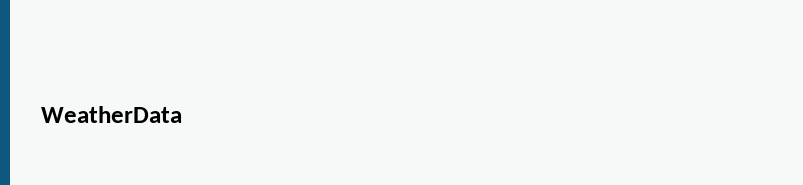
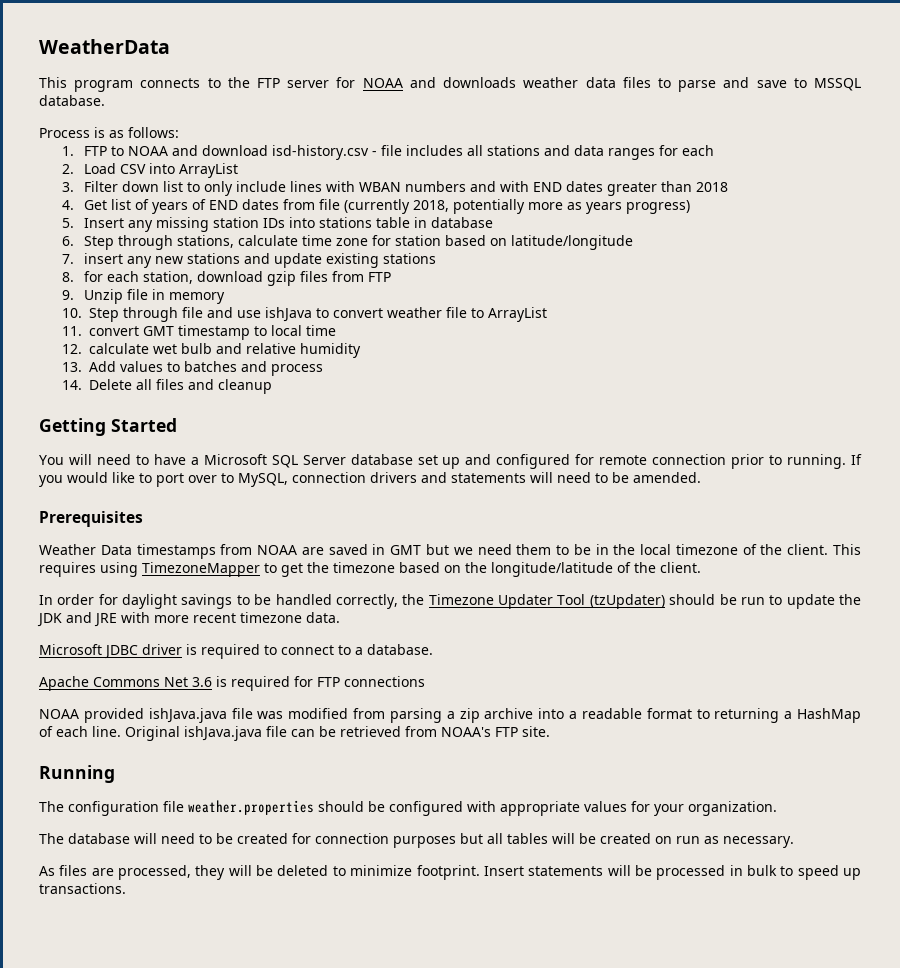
+ This program connects to the FTP server for NOAA and downloads weather data files to parse and save to MSSQL database.
+ Process is as follows:
+ 1. FTP to NOAA and download isd-history.csv - file includes all stations and data ranges for each
+ 2. Load CSV into ArrayList
+ 3. Filter down list to only include lines with WBAN numbers and with END dates greater than 2018
+ 4. Get list of years of END dates from file (currently 2018, potentially more as years progress)
+ 5. Insert any missing station IDs into stations table in database
+ 6. Step through stations, calculate time zone for station based on latitude/longitude
+ 7. insert any new stations and update existing stations
+ 8. for each station, download gzip files from FTP
+ 9. Unzip file in memory
+ 10. Step through file and use ishJava to convert weather file to ArrayList
+ 11. convert GMT timestamp to local time
+ 12. calculate wet bulb and relative humidity
+ 13. Add values to batches and process
+ 14. Delete all files and cleanup
+ Getting Started
+ You will need to have a Microsoft SQL Server database set up and configured for remote connection prior to running. If you would like to port over to MySQL, connection drivers and statements will need to be amended.
+ Prerequisites
+ Weather Data timestamps from NOAA are saved in GMT but we need them to be in the local timezone of the client. This requires using TimezoneMapper to get the timezone based on the longitude/latitude of the client.
+ In order for daylight savings to be handled correctly, the Timezone Updater Tool (tzUpdater) should be run to update the JDK and JRE with more recent timezone data.
+ Microsoft JDBC driver is required to connect to a database.
+ Apache Commons Net 3.6 is required for FTP connections
+ NOAA provided ishJava.java file was modified from parsing a zip archive into a readable format to returning a HashMap of each line. Original ishJava.java file can be retrieved from NOAA's FTP site.
+ Running
+ The configuration file weather.properties should be configured with appropriate values for your organization.
+ The database will need to be created for connection purposes but all tables will be created on run as necessary.
+ As files are processed, they will be deleted to minimize footprint. Insert statements will be processed in bulk to speed up transactions.

